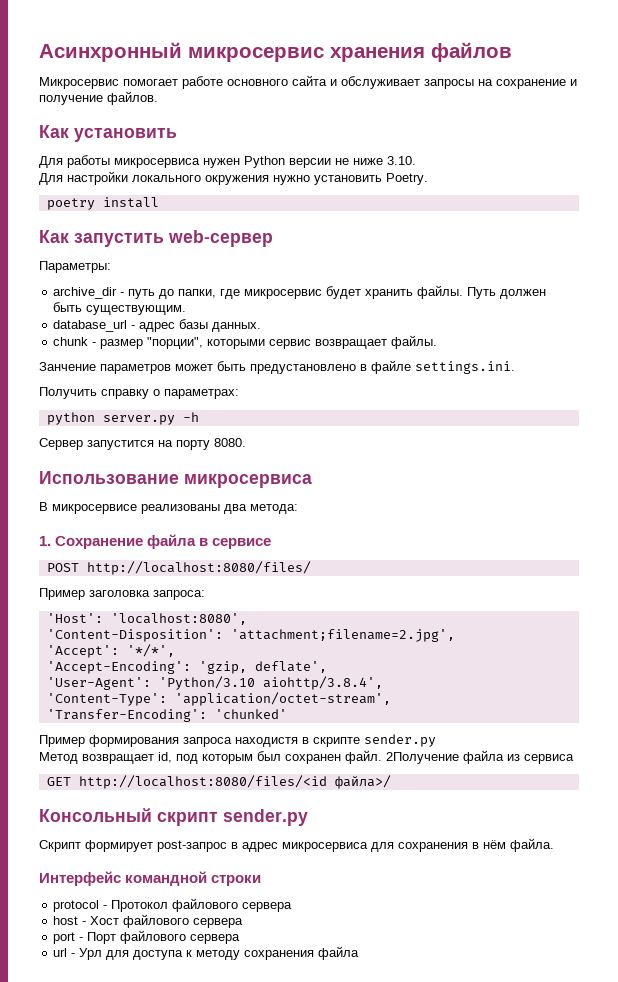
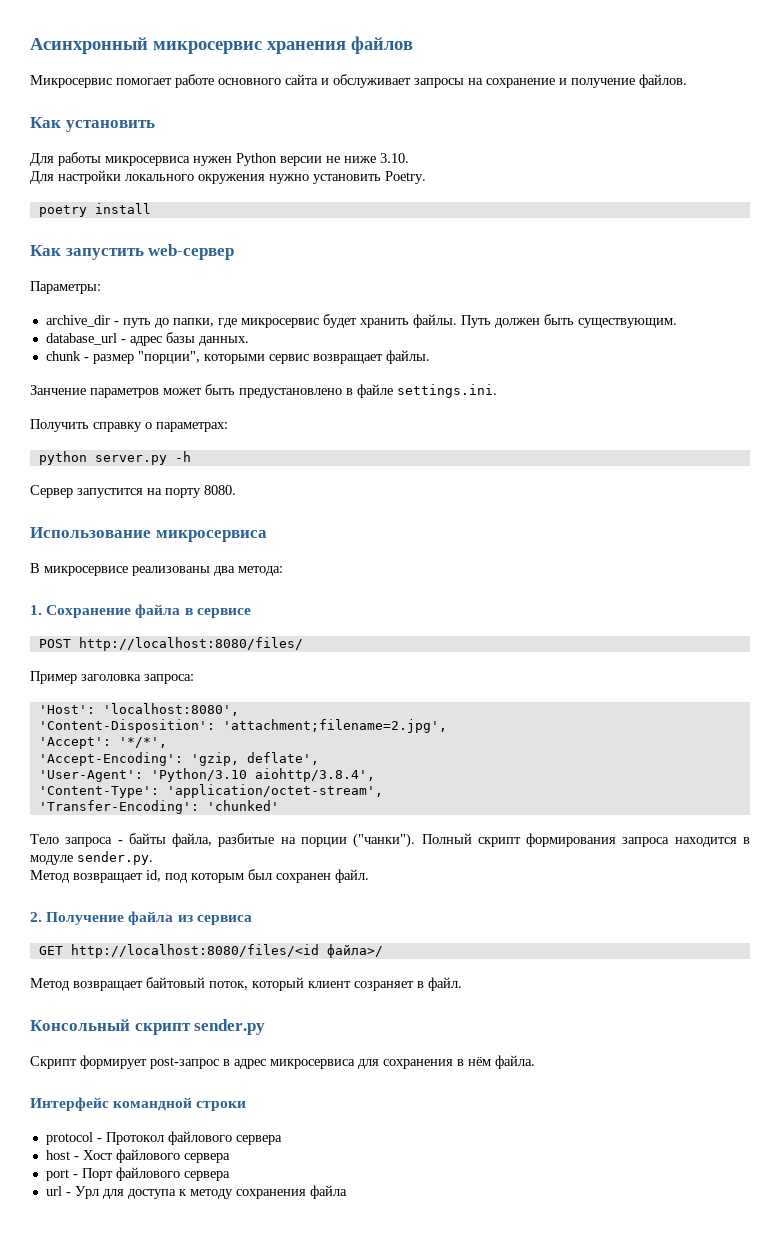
- Пример формирования запроса находистя в скрипте sender.py
+ Тело запроса - байты файла, разбитые на порции ("чанки"). Полный скрипт формирования запроса находится в модуле sender.py.
- Метод возвращает id, под которым был сохранен файл. 2Получение файла из сервиса
+ Метод возвращает id, под которым был сохранен файл.
+ 2. Получение файла из сервиса
+ Метод возвращает байтовый поток, который клиент созраняет в файл.

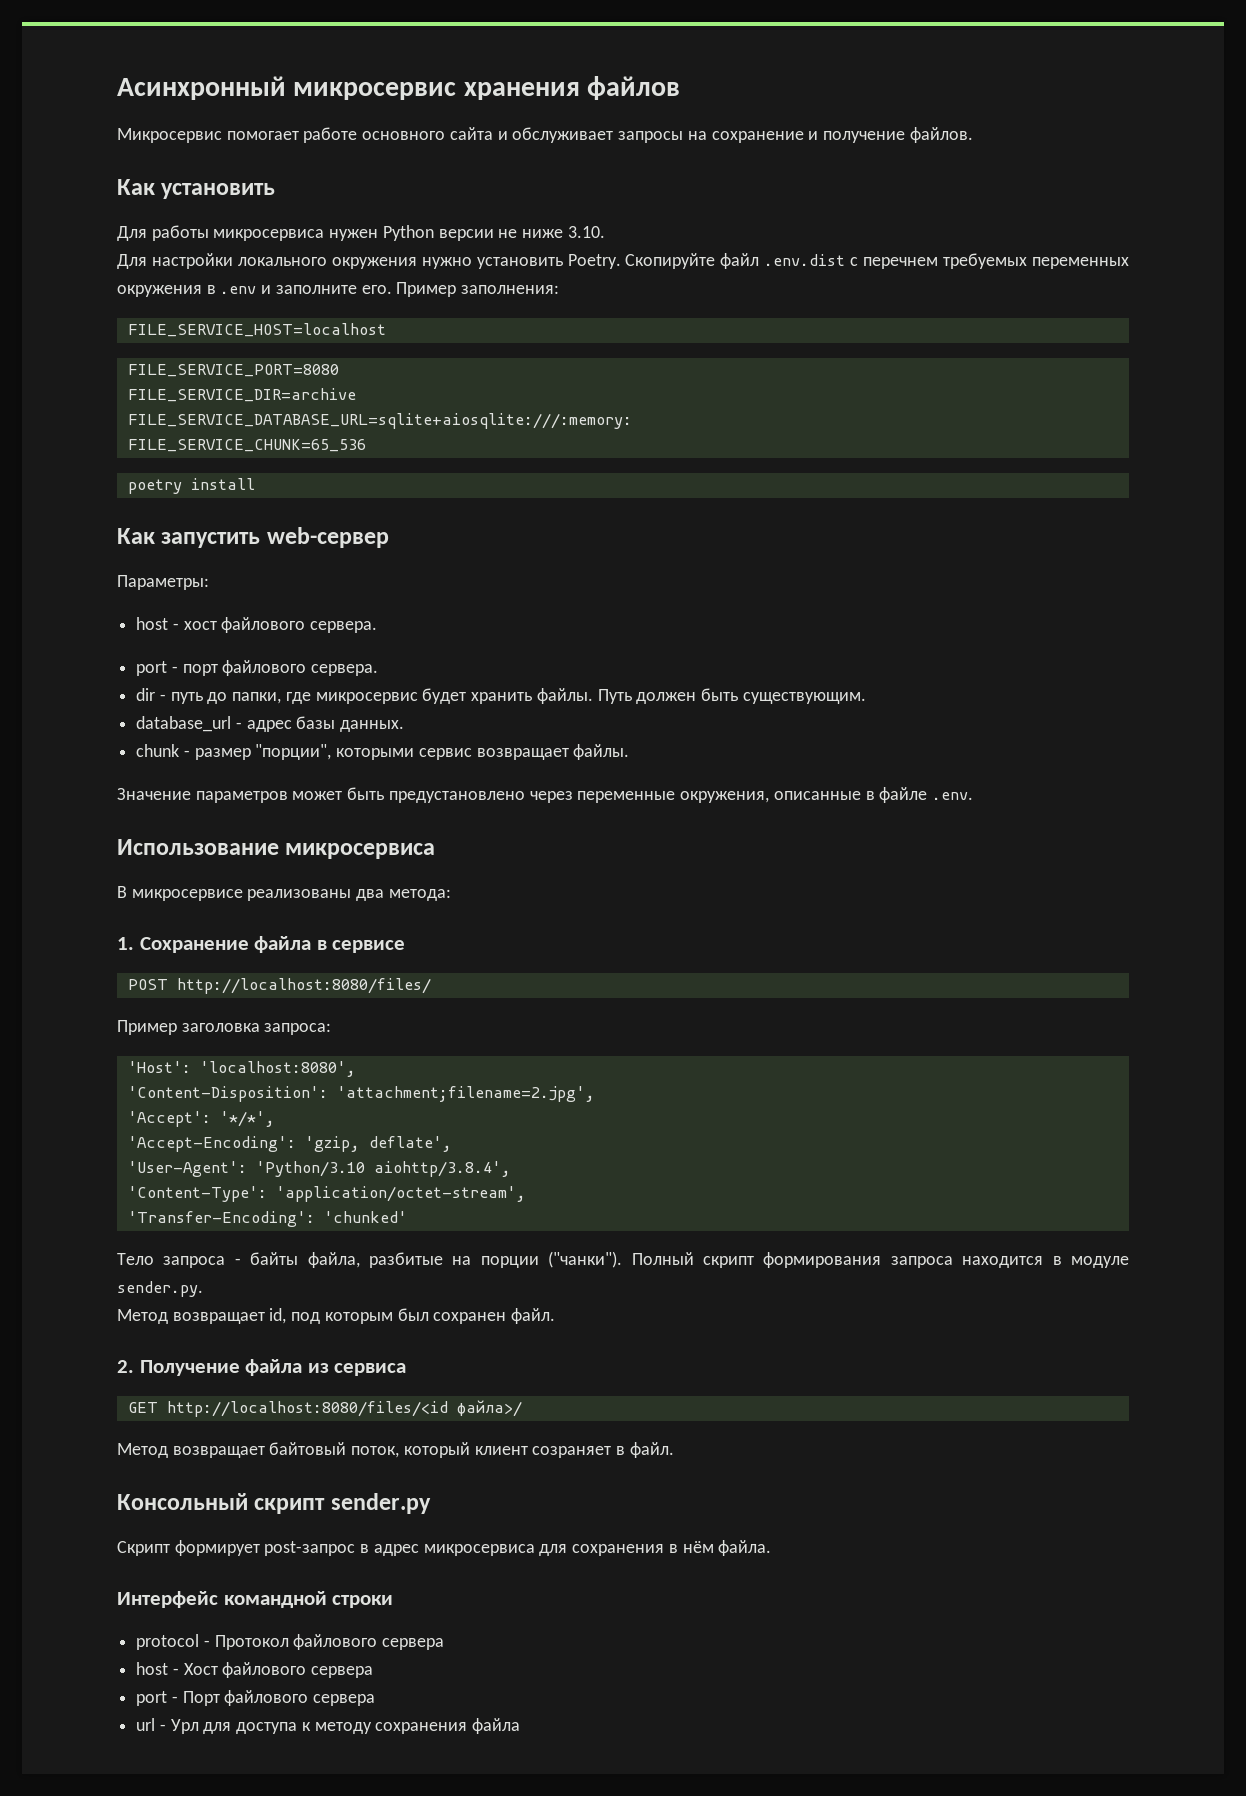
+ Скопируйте файл .env.dist с перечнем требуемых переменных окружения в .env и заполните его. Пример заполнения:
+ FILE_SERVICE_HOST=localhost
+ FILE_SERVICE_PORT=8080
+ FILE_SERVICE_DIR=archive
+ FILE_SERVICE_DATABASE_URL=sqlite+aiosqlite:///:memory:
+ FILE_SERVICE_CHUNK=65_536
- archive_dir - путь до папки, где микросервис будет хранить файлы.
+ host - хост файлового сервера.
+ port - порт файлового сервера.
+ dir - путь до папки, где микросервис будет хранить файлы.
- Занчение параметров может быть предустановлено в файле settings.ini.
- Получить справку о параметрах:
- python server.py -h
- Сервер запустится на порту 8080.
+ Значение параметров может быть предустановлено через переменные окружения, описанные в файле .env.

